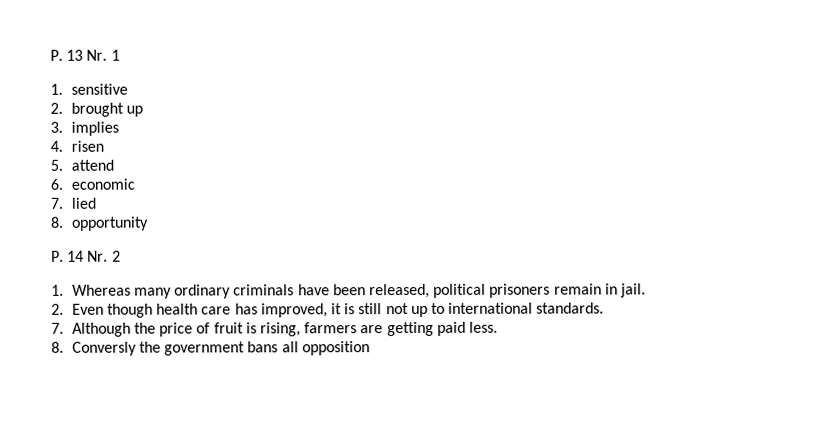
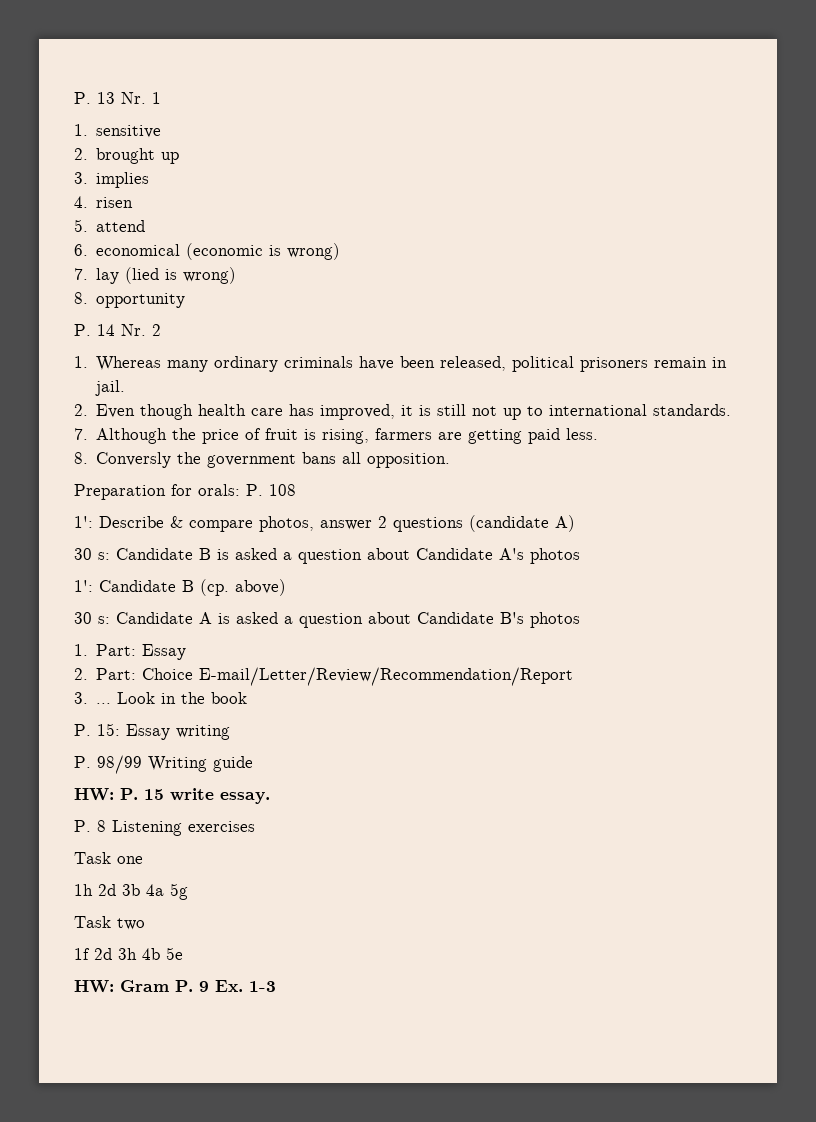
- 6. economic
- 7. lied
+ 6. economical (economic is wrong)
+ 7. lay (lied is wrong)
- 8. Conversly the government bans all opposition
+ 8. Conversly the government bans all opposition.
+ Preparation for orals: P. 108
+ 1': Describe & compare photos, answer 2 questions (candidate A)
+ 30 s: Candidate B is asked a question about Candidate A's photos
+ 1': Candidate B (cp. above)
+ 30 s: Candidate A is asked a question about Candidate B's photos
+ 1. Part: Essay
+ 2. Part: Choice E-mail/Letter/Review/Recommendation/Report
+ 3. ... Look in the book
+ P. 15: Essay writing
+ P. 98/99 Writing guide
+ HW: P. 15 write essay.
+ P. 8 Listening exercises
+ Task one
+ 1h 2d 3b 4a 5g
+ Task two
+ 1f 2d 3h 4b 5e
+ HW: Gram P. 9 Ex. 1-3

